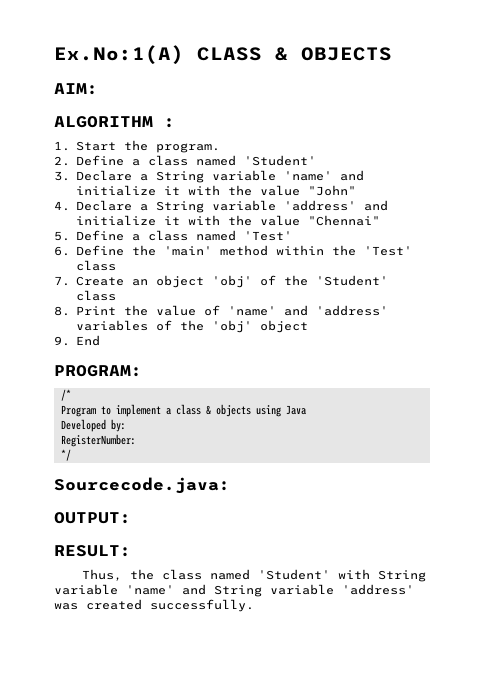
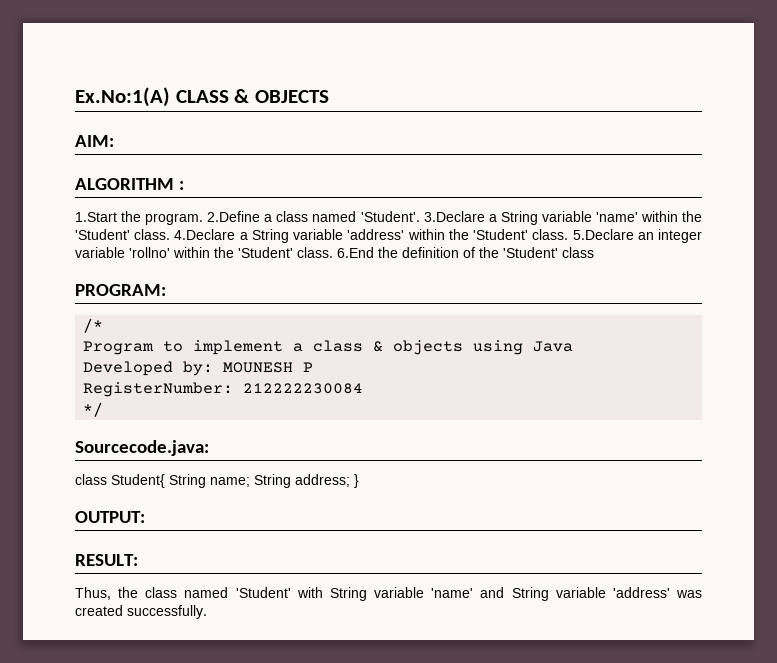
- 1. Start the program.
- 2. Define a class named 'Student'
- 3. Declare a String variable 'name' and initialize it with the value "John"
- 4. Declare a String variable 'address' and initialize it with the value "Chennai"
- 5. Define a class named 'Test'
- 6. Define the 'main' method within the 'Test' class
- 7. Create an object 'obj' of the 'Student' class
- 8. Print the value of 'name' and 'address' variables of the 'obj' object
- 9. End
+ 1.Start the program. 2.Define a class named 'Student'. 3.Declare a String variable 'name' within the 'Student' class. 4.Declare a String variable 'address' within the 'Student' class. 5.Declare an integer variable 'rollno' within the 'Student' class. 6.End the definition of the 'Student' class
- Developed by:
+ Developed by: MOUNESH P
- RegisterNumber:
+ RegisterNumber: 212222230084
+ class Student{ String name; String address; }

